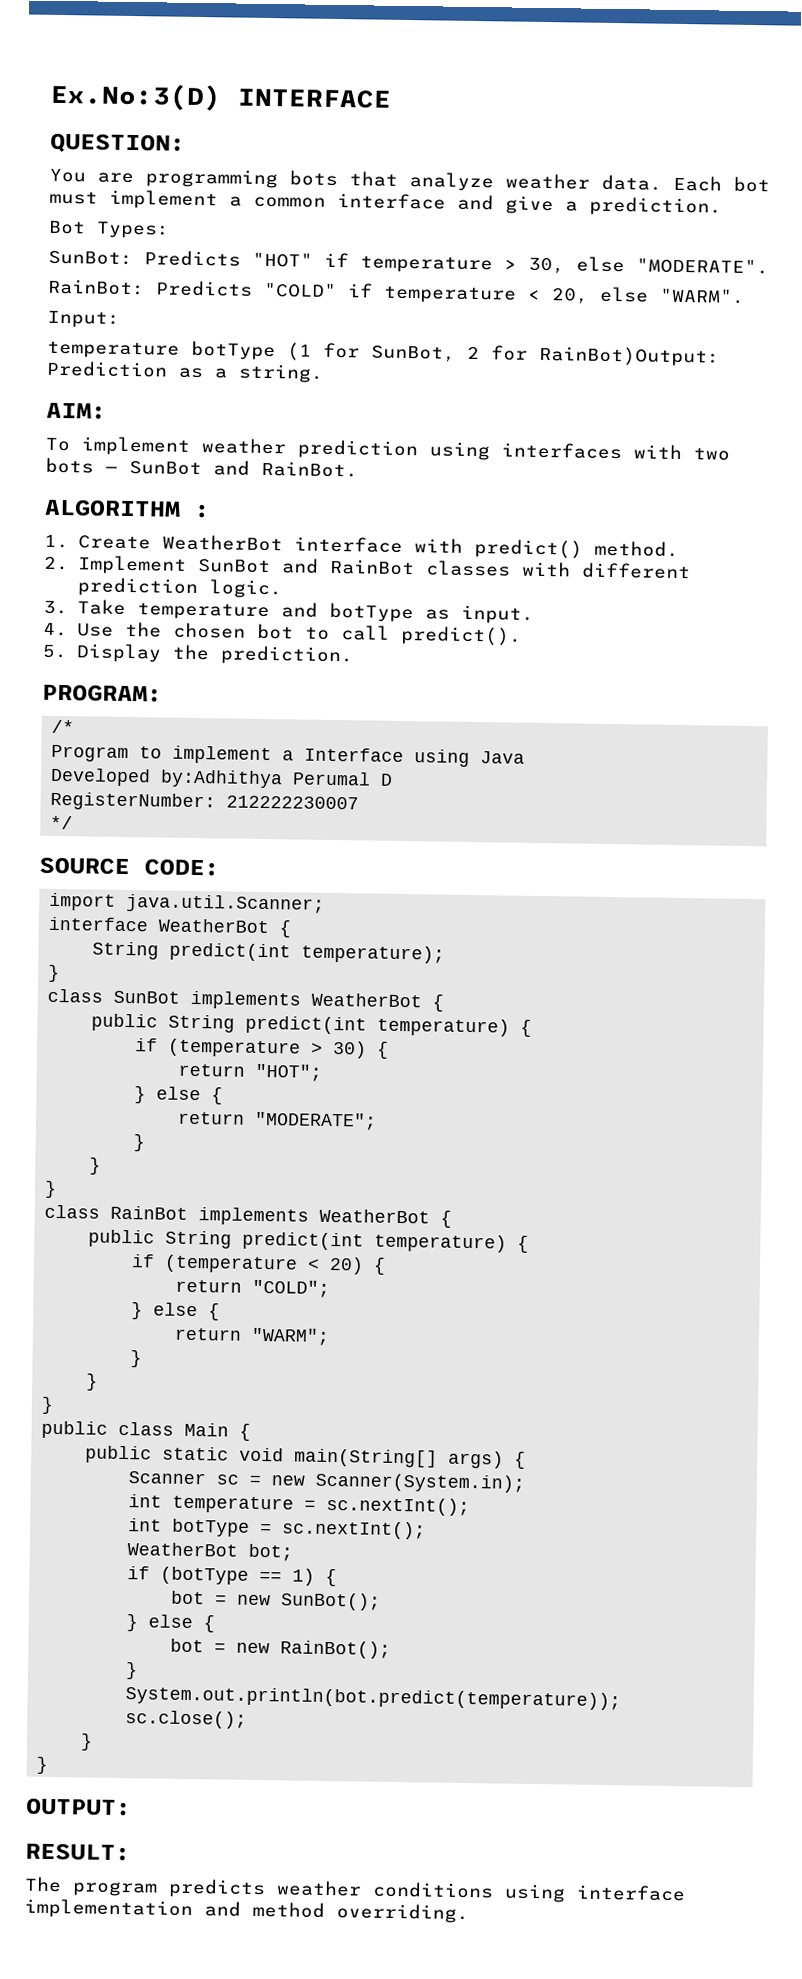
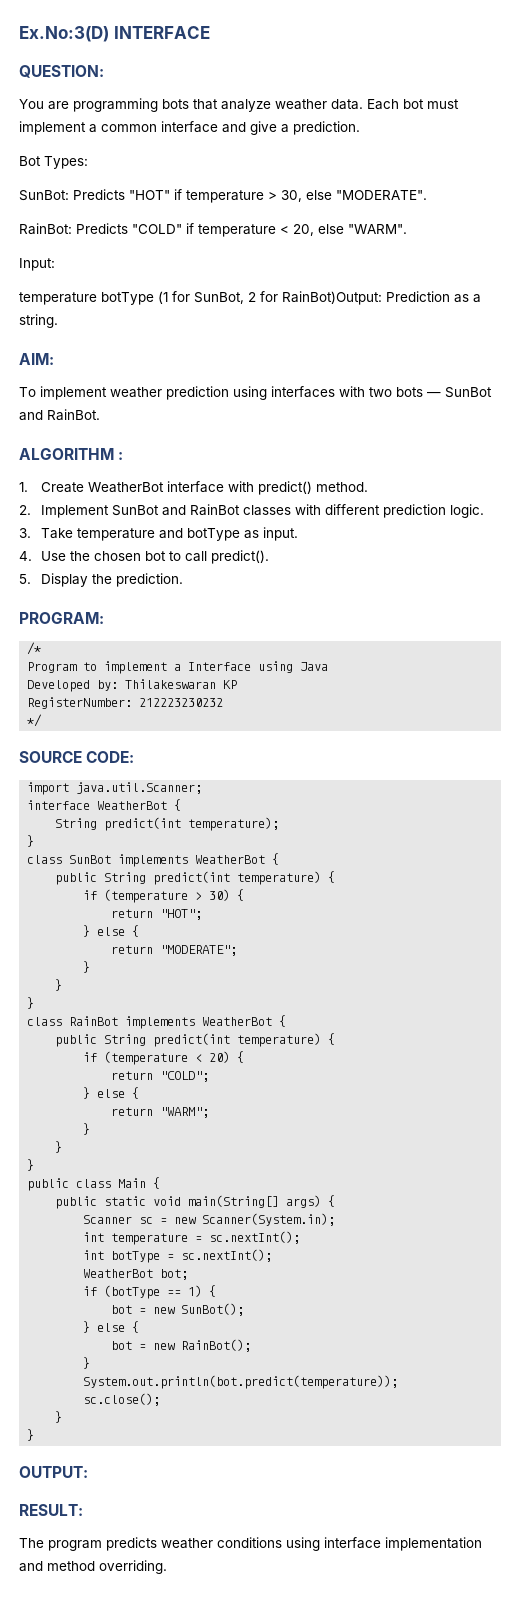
- Developed by:Adhithya Perumal D
+ Developed by: Thilakeswaran KP
- RegisterNumber: 212222230007
+ RegisterNumber: 212223230232

